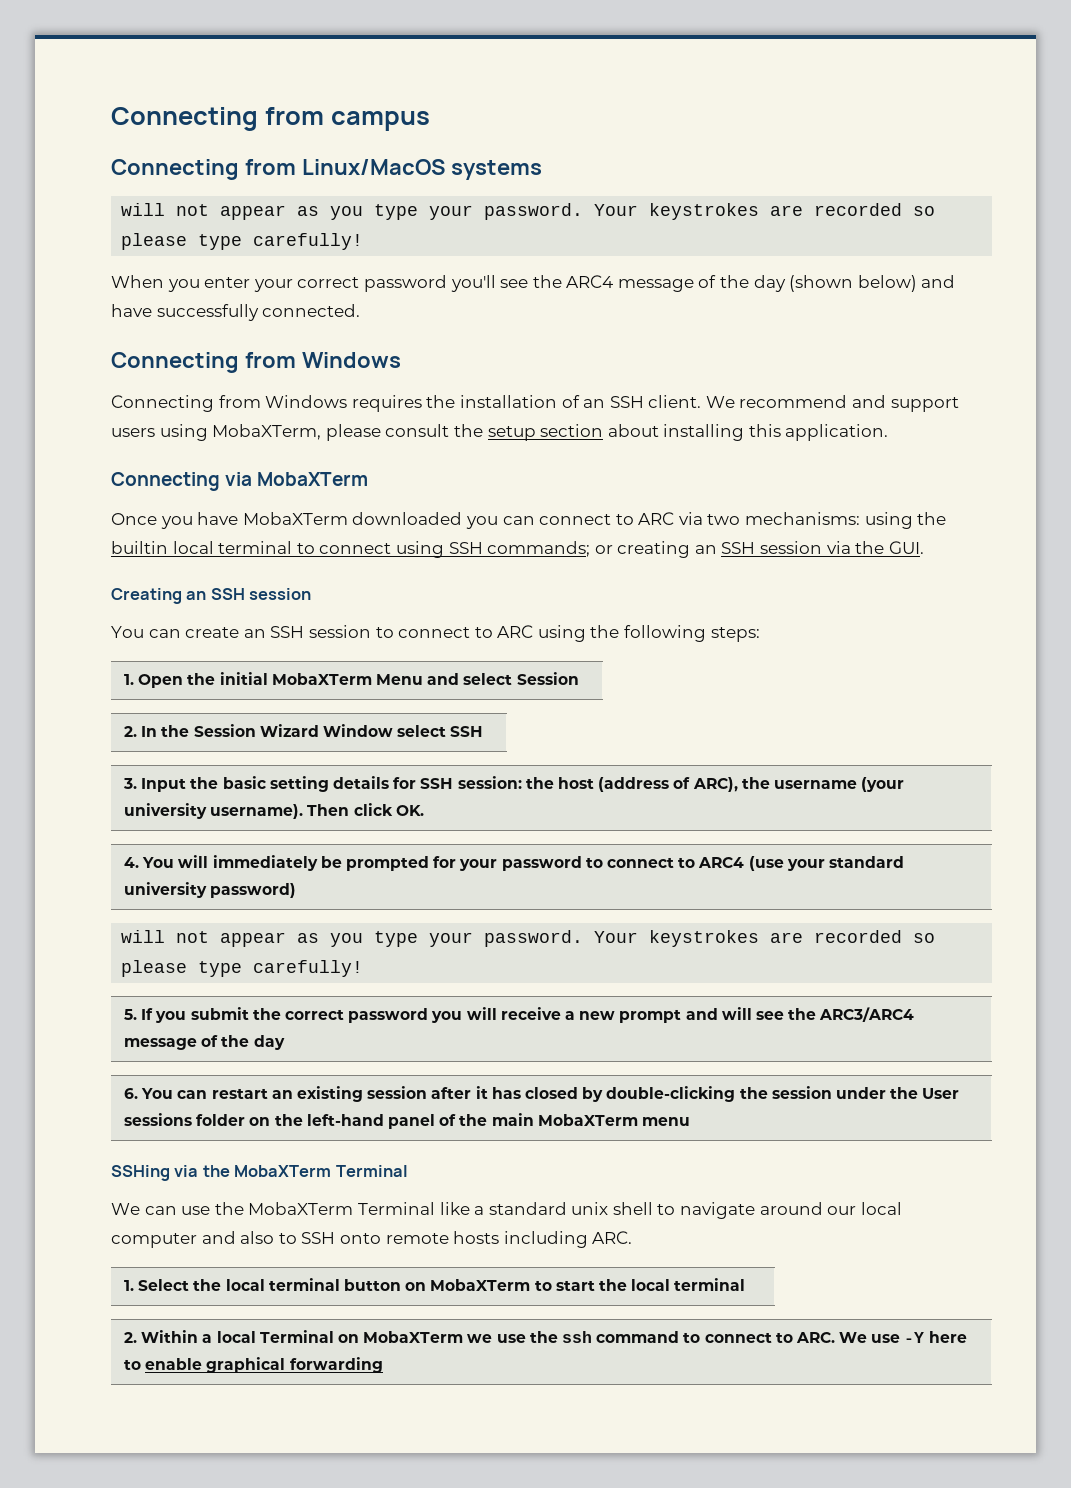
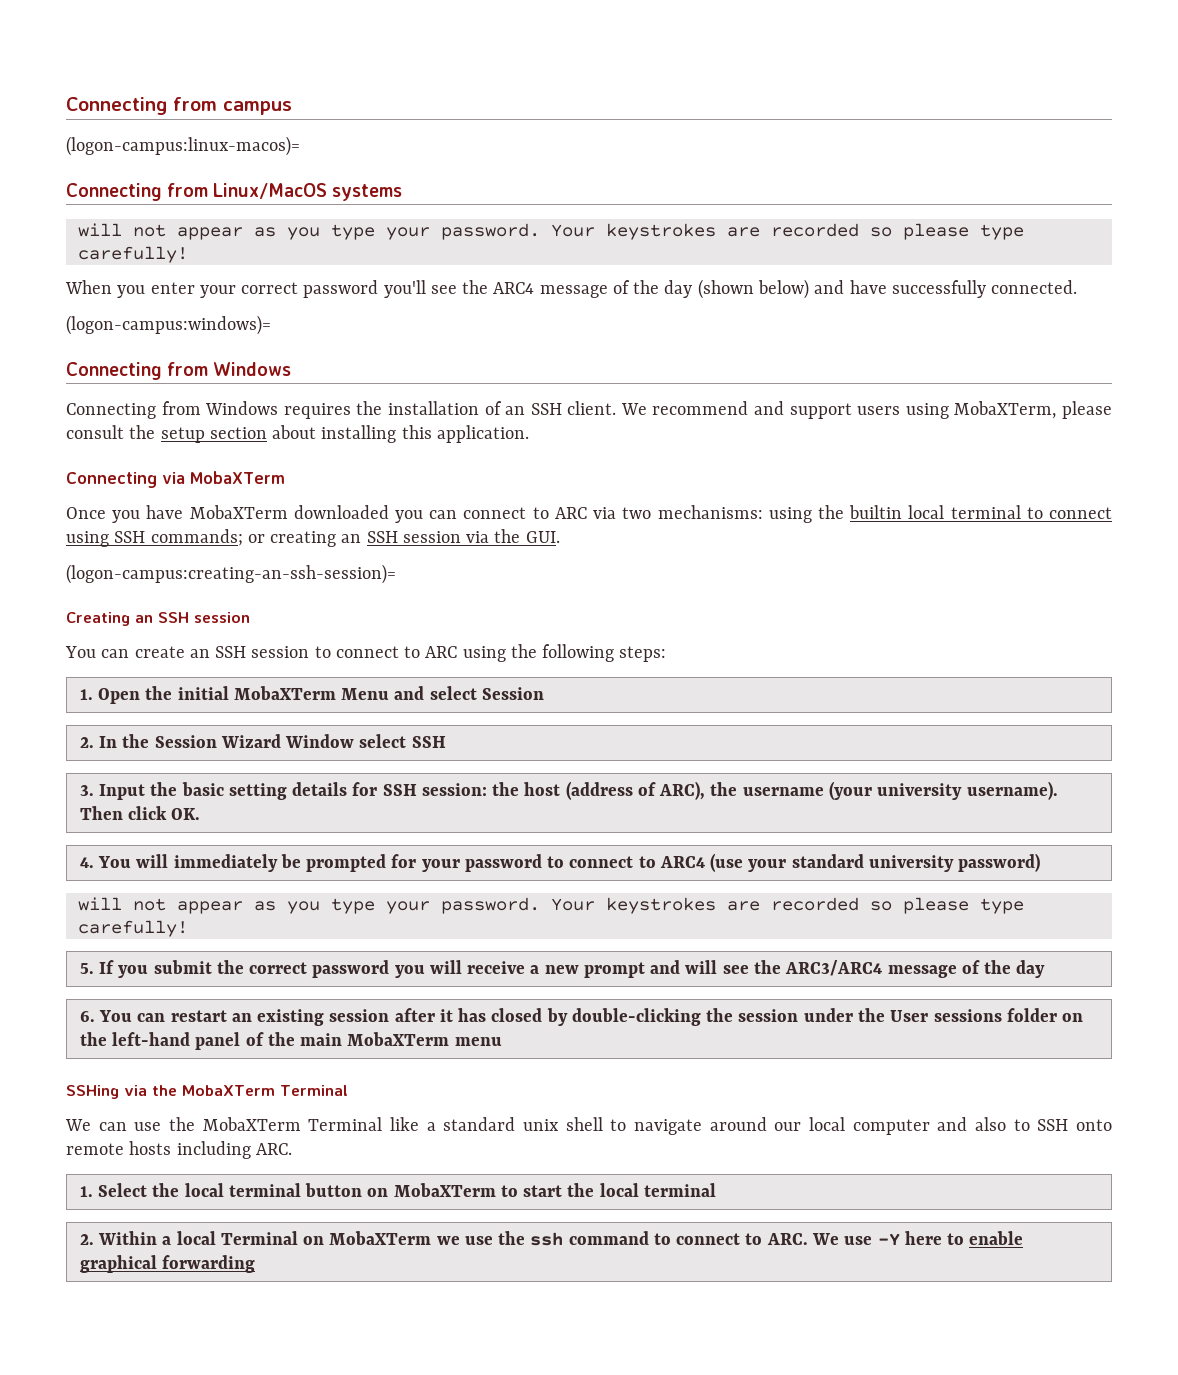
+ (logon-campus:linux-macos)=
+ (logon-campus:windows)=
+ (logon-campus:creating-an-ssh-session)=

